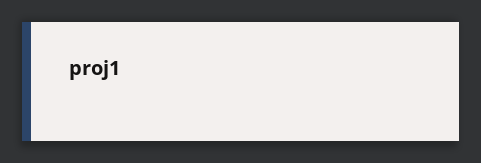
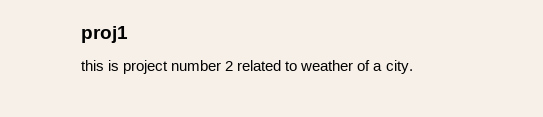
+ this is project number 2 related to weather of a city.

